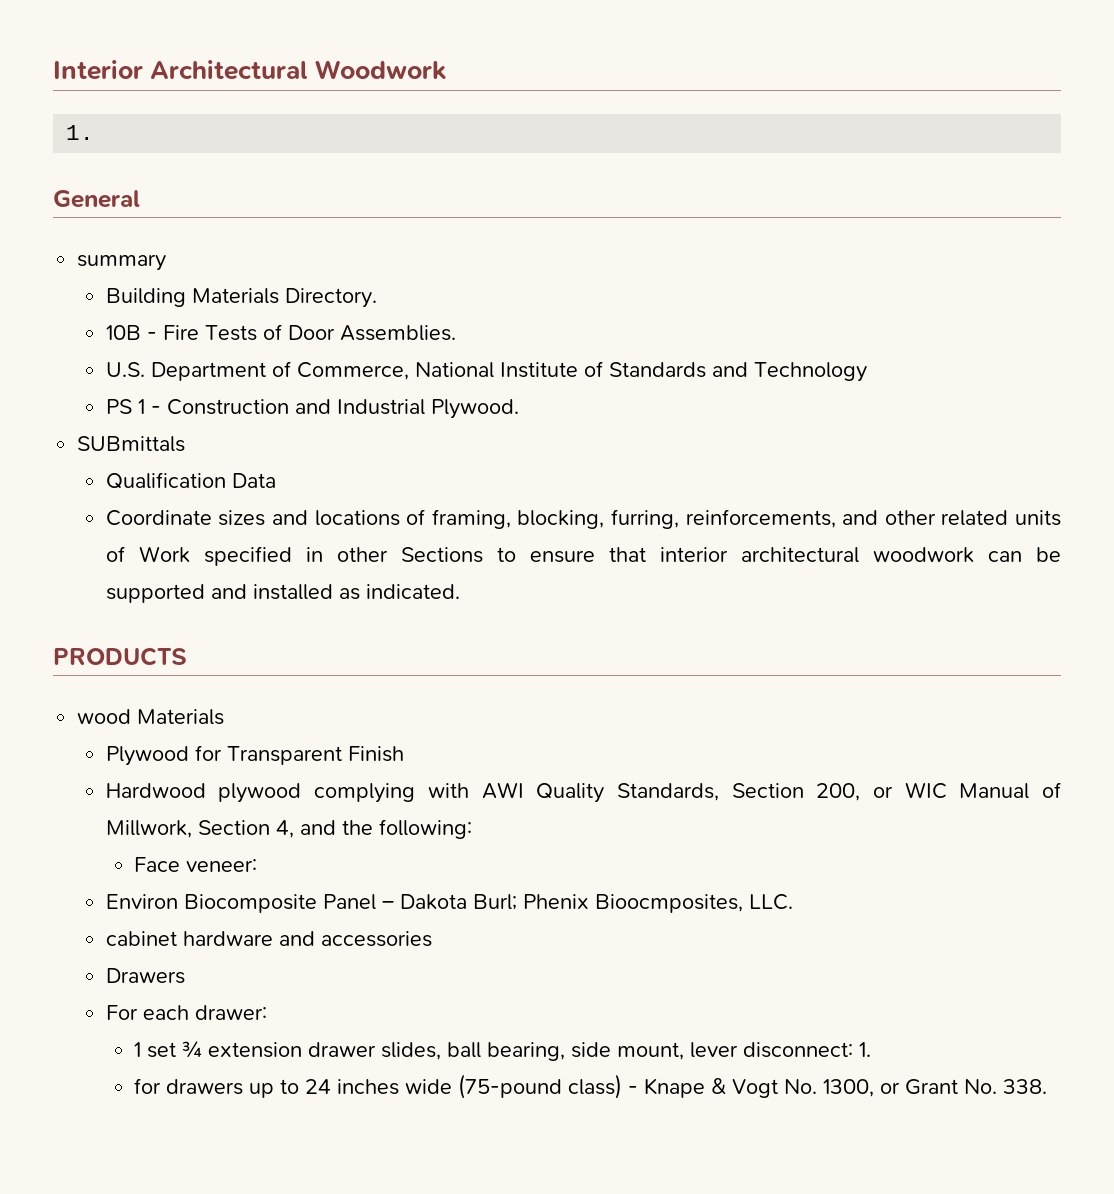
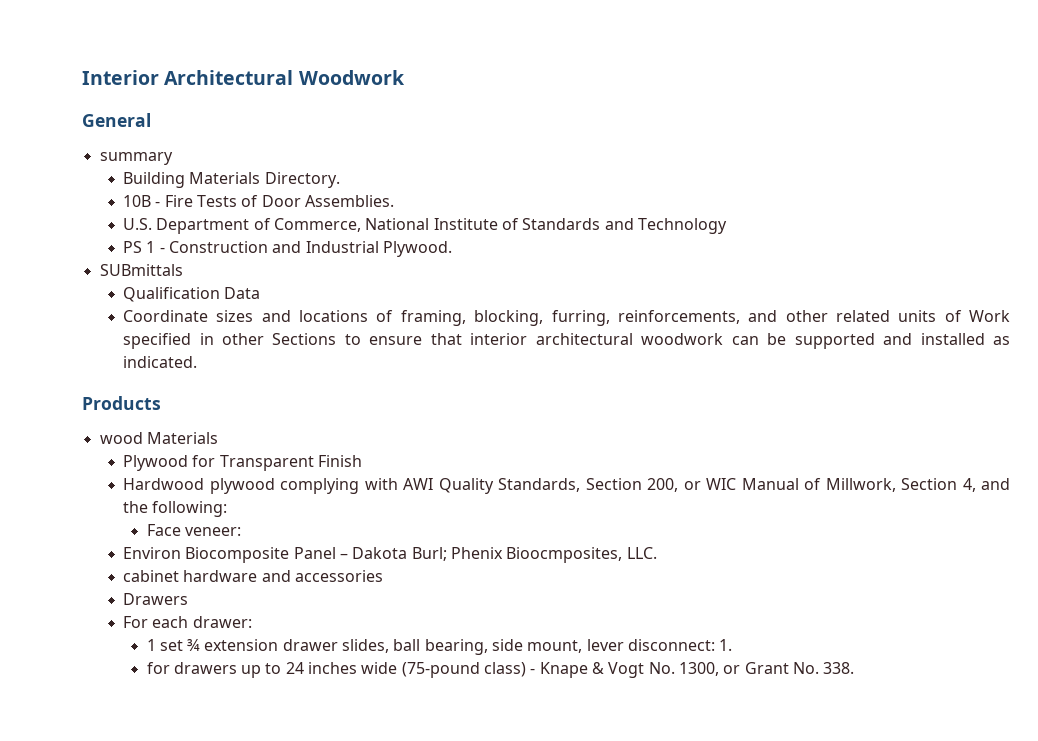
  Interior Architectural Woodwork
- 1.
- PRODUCTS
+ Products

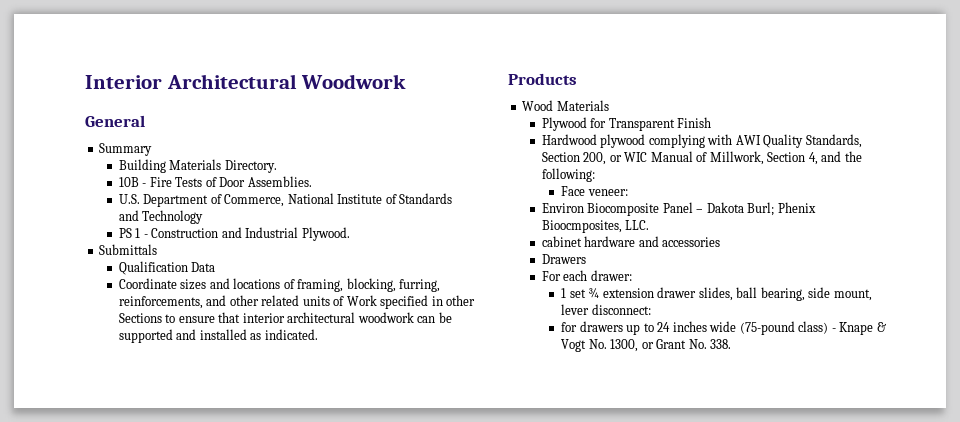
- summary
+ Summary
- SUBmittals
+ Submittals
- wood Materials
+ Wood Materials
- 1 set ¾ extension drawer slides, ball bearing, side mount, lever disconnect: 1.
+ 1 set ¾ extension drawer slides, ball bearing, side mount, lever disconnect:

